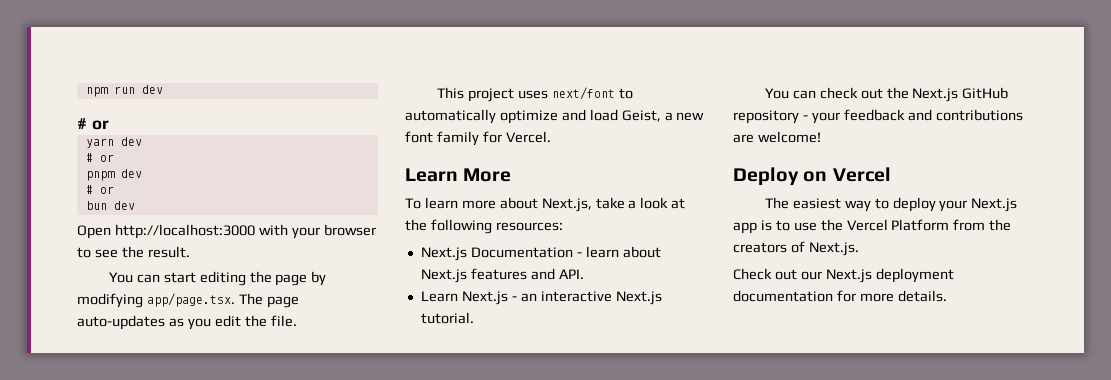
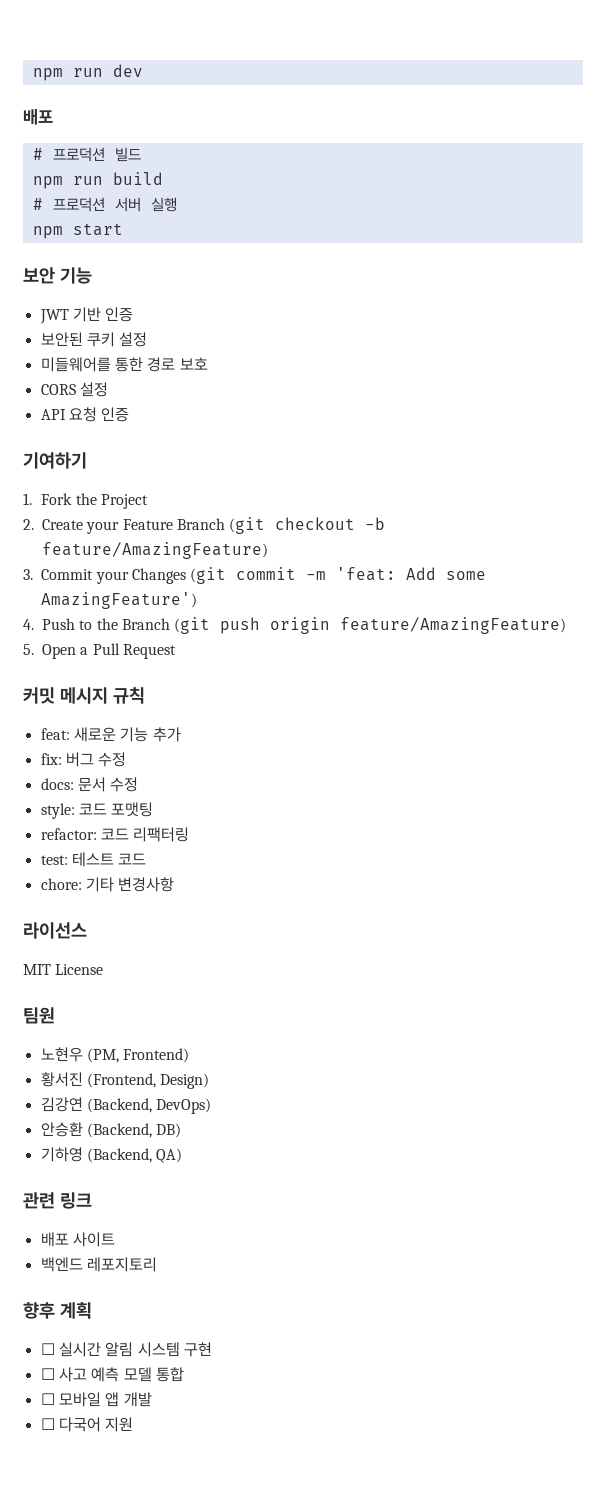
  npm run dev
- # or
- yarn dev
- # or
- pnpm dev
- # or
- bun dev
- Open http://localhost:3000 with your browser to see the result.
- You can start editing the page by modifying app/page.tsx. The page auto-updates as you edit the file.
- This project uses next/font to automatically optimize and load Geist, a new font family for Vercel.
- Learn More
- To learn more about Next.js, take a look at the following resources:
- Next.js Documentation - learn about Next.js features and API.
- Learn Next.js - an interactive Next.js tutorial.
- You can check out the Next.js GitHub repository - your feedback and contributions are welcome!
- Deploy on Vercel
- The easiest way to deploy your Next.js app is to use the Vercel Platform from the creators of Next.js.
- Check out our Next.js deployment documentation for more details.
+ 배포
+ # 프로덕션 빌드
+ npm run build
+ # 프로덕션 서버 실행
+ npm start
+ 보안 기능
+ JWT 기반 인증
+ 보안된 쿠키 설정
+ 미들웨어를 통한 경로 보호
+ CORS 설정
+ API 요청 인증
+ 기여하기
+ 1. Fork the Project
+ 2. Create your Feature Branch (git checkout -b feature/AmazingFeature)
+ 3. Commit your Changes (git commit -m 'feat: Add some AmazingFeature')
+ 4. Push to the Branch (git push origin feature/AmazingFeature)
+ 5. Open a Pull Request
+ 커밋 메시지 규칙
+ feat: 새로운 기능 추가
+ fix: 버그 수정
+ docs: 문서 수정
+ style: 코드 포맷팅
+ refactor: 코드 리팩터링
+ test: 테스트 코드
+ chore: 기타 변경사항
+ 라이선스
+ MIT License
+ 팀원
+ 노현우 (PM, Frontend)
+ 황서진 (Frontend, Design)
+ 김강연 (Backend, DevOps)
+ 안승환 (Backend, DB)
+ 기하영 (Backend, QA)
+ 관련 링크
+ 배포 사이트
+ 백엔드 레포지토리
+ 향후 계획
+ ☐ 실시간 알림 시스템 구현
+ ☐ 사고 예측 모델 통합
+ ☐ 모바일 앱 개발
+ ☐ 다국어 지원

